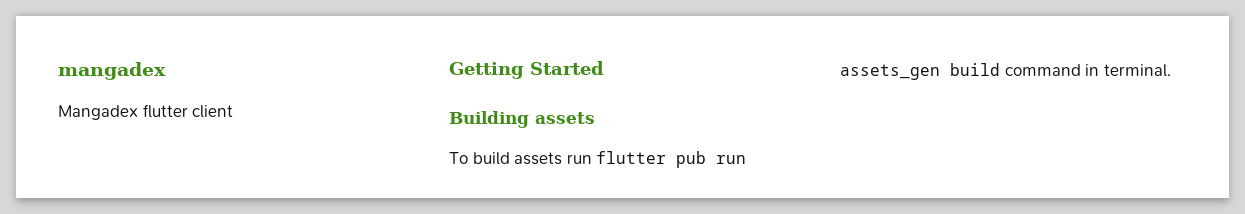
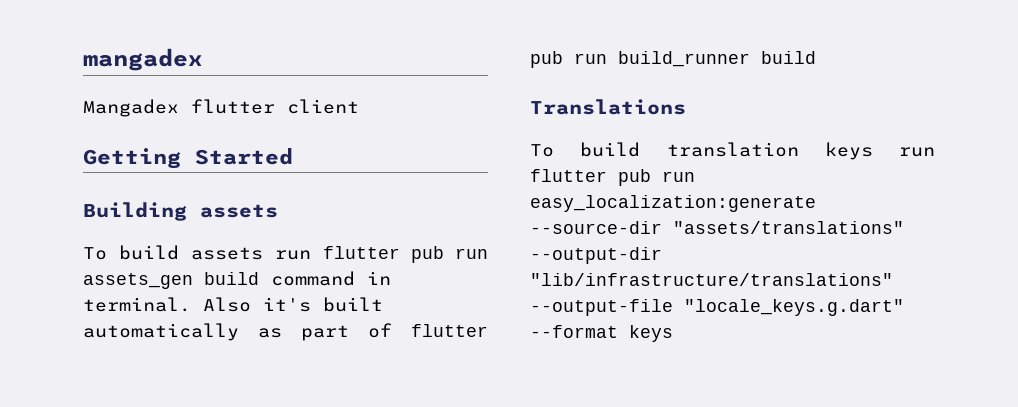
+ Also it's built automatically as part of flutter pub run build_runner build
+ Translations
+ To build translation keys run flutter pub run easy_localization:generate --source-dir "assets/translations" --output-dir "lib/infrastructure/translations" --output-file "locale_keys.g.dart" --format keys

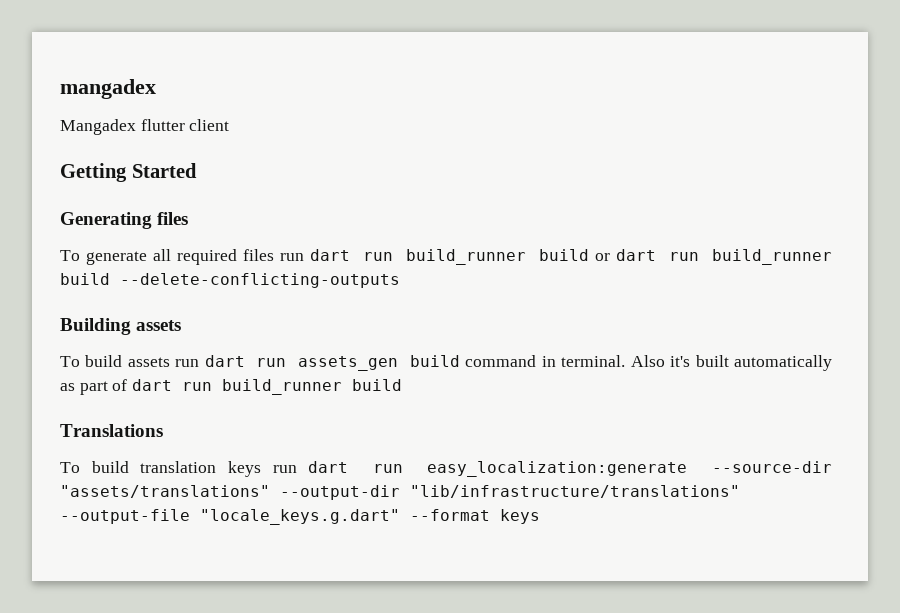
+ Generating files
+ To generate all required files run dart run build_runner build or dart run build_runner build --delete-conflicting-outputs
- To build assets run flutter pub run assets_gen build command in terminal.
+ To build assets run dart run assets_gen build command in terminal.
- Also it's built automatically as part of flutter pub run build_runner build
+ Also it's built automatically as part of dart run build_runner build
- To build translation keys run flutter pub run easy_localization:generate --source-dir "assets/translations" --output-dir "lib/infrastructure/translations" --output-file "locale_keys.g.dart" --format keys
+ To build translation keys run dart run easy_localization:generate --source-dir "assets/translations" --output-dir "lib/infrastructure/translations" --output-file "locale_keys.g.dart" --format keys

